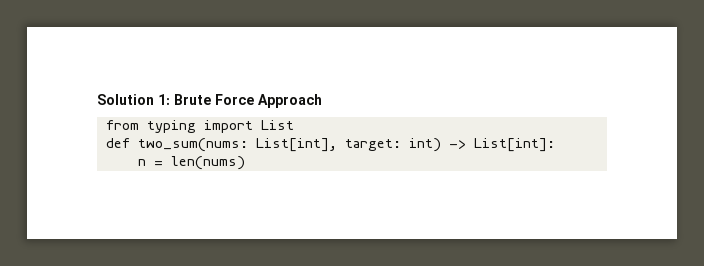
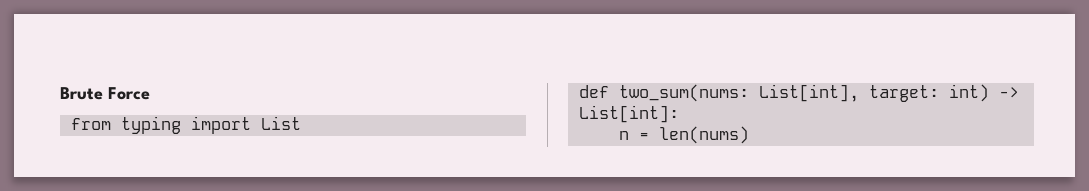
- Solution 1: Brute Force Approach
+ Brute Force

